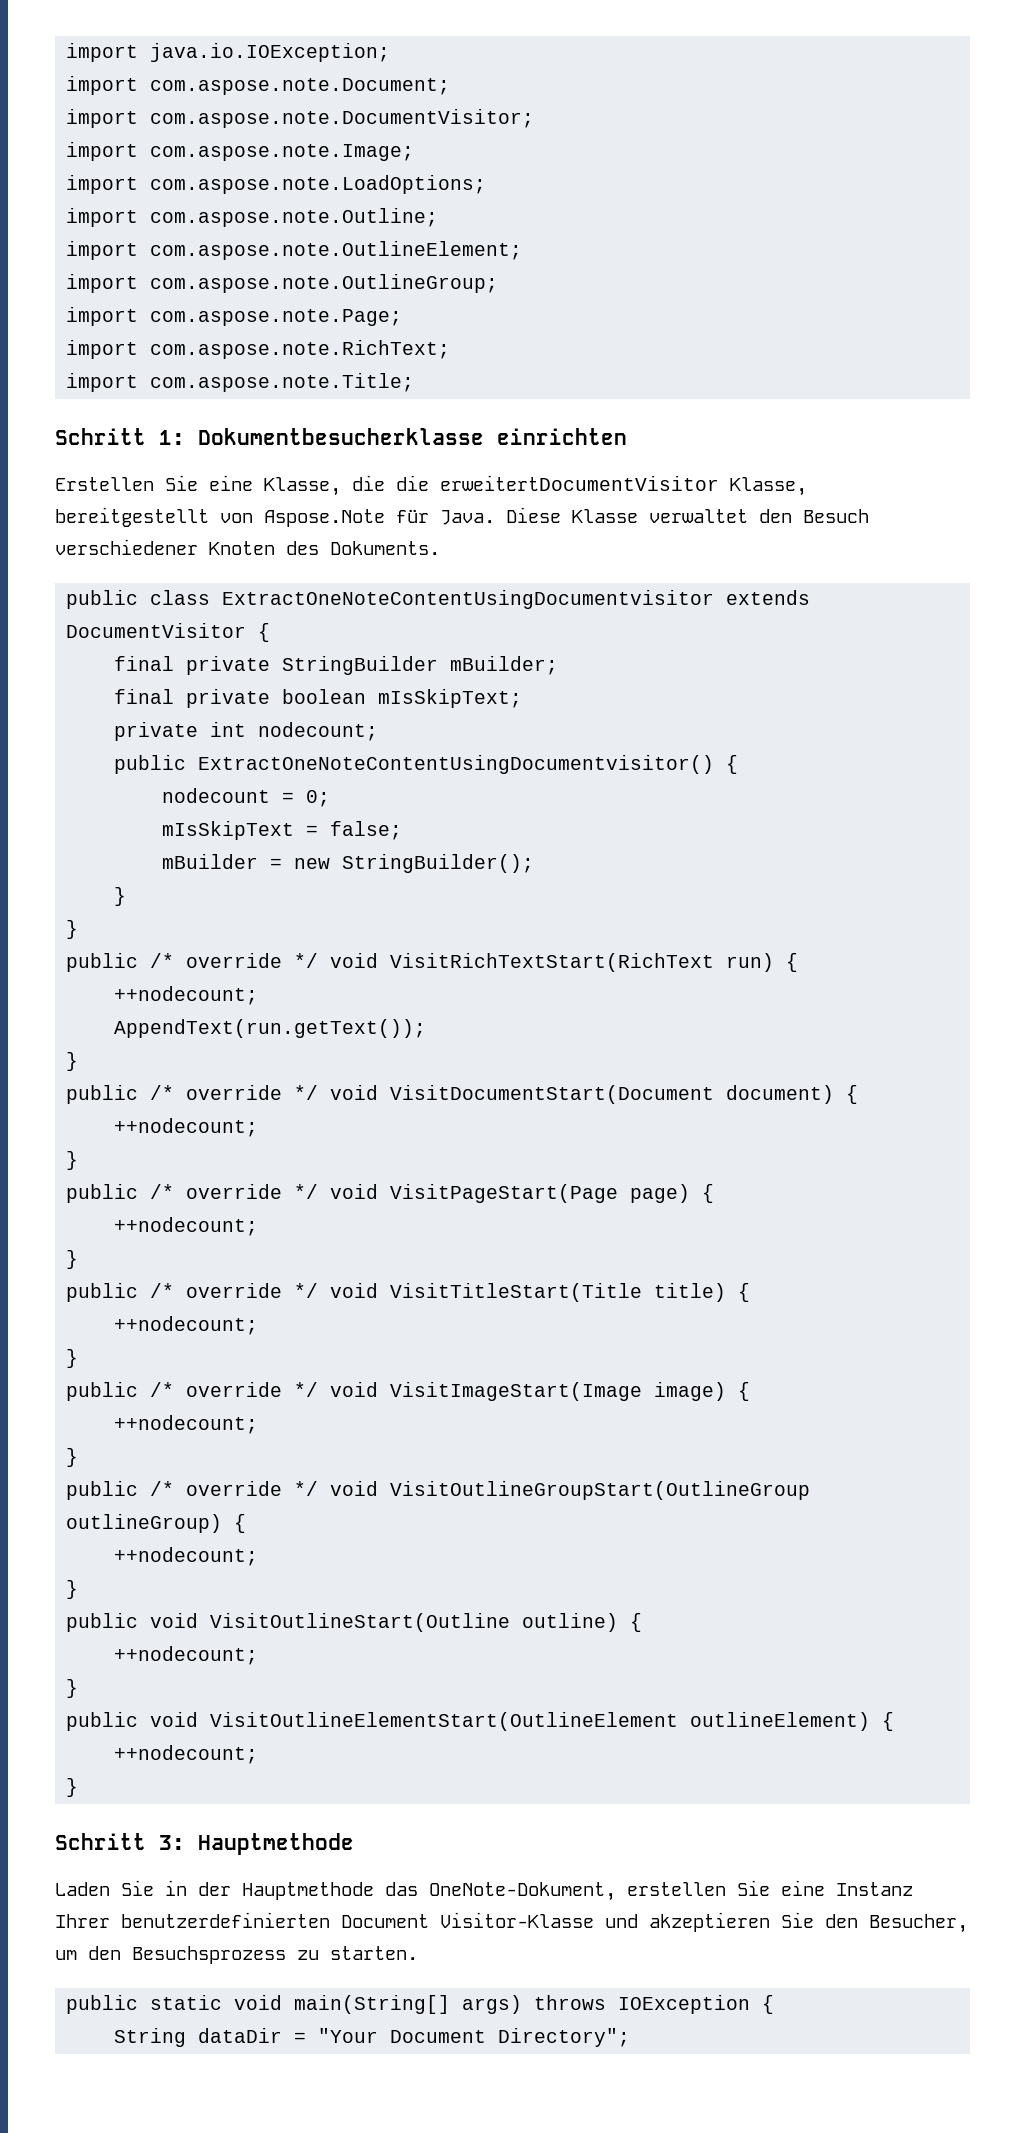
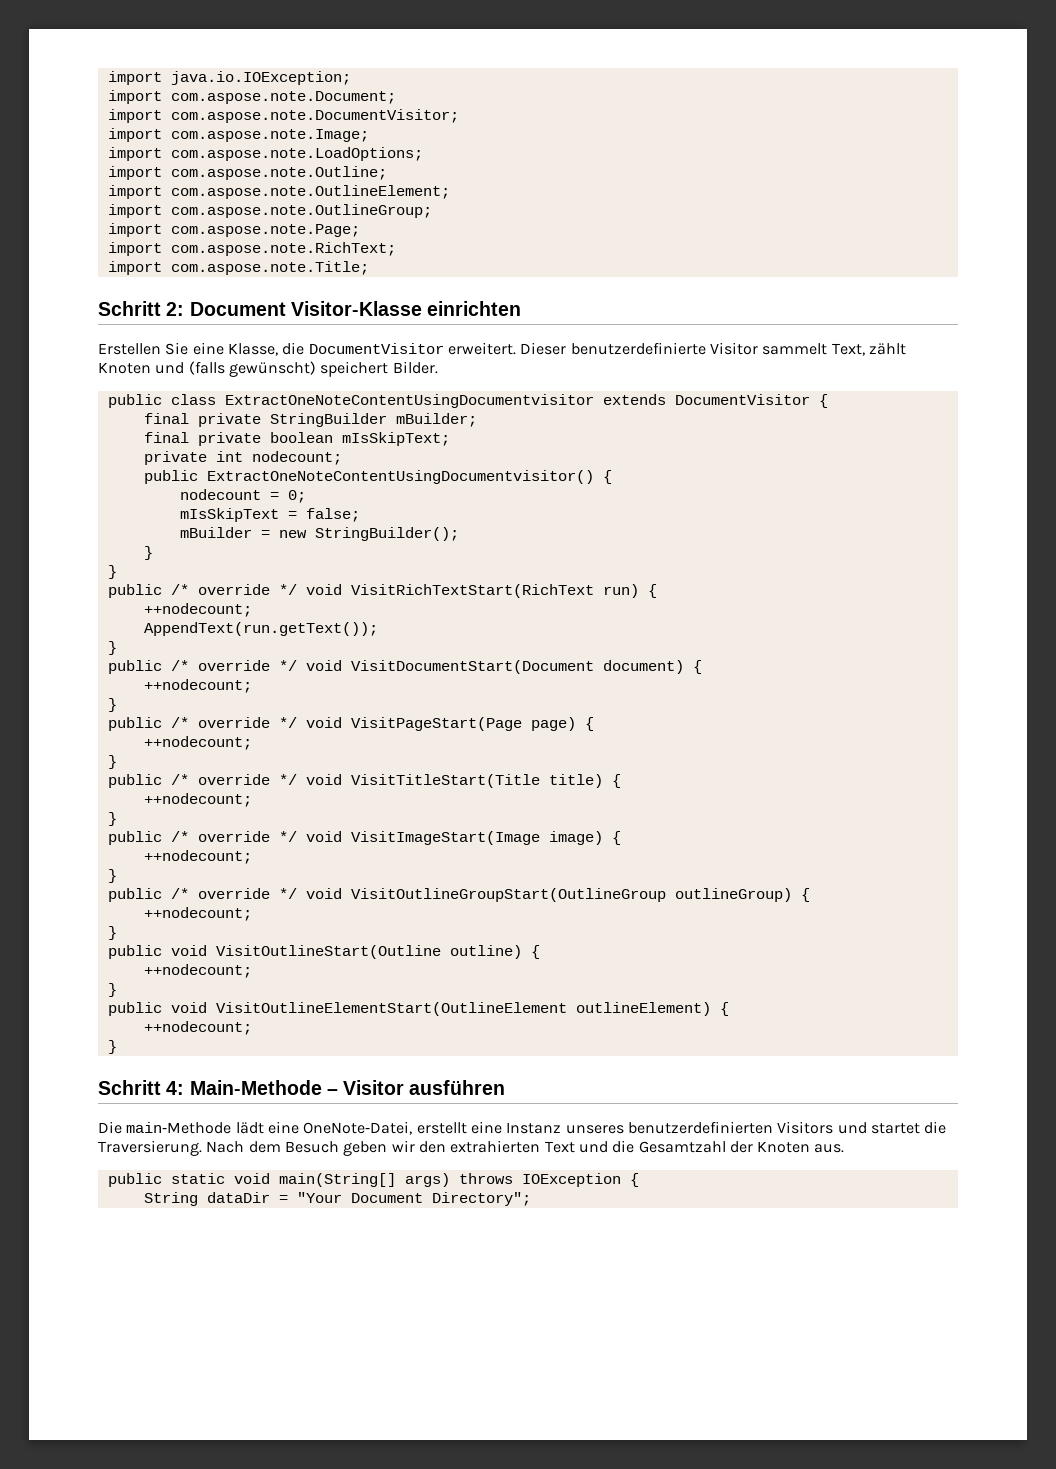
- Schritt 1: Dokumentbesucherklasse einrichten
+ Schritt 2: Document Visitor‑Klasse einrichten
- Erstellen Sie eine Klasse, die die erweitertDocumentVisitor Klasse, bereitgestellt von Aspose.Note für Java. Diese Klasse verwaltet den Besuch verschiedener Knoten des Dokuments.
+ Erstellen Sie eine Klasse, die DocumentVisitor erweitert. Dieser benutzerdefinierte Visitor sammelt Text, zählt Knoten und (falls gewünscht) speichert Bilder.
- Schritt 3: Hauptmethode
- Laden Sie in der Hauptmethode das OneNote-Dokument, erstellen Sie eine Instanz Ihrer benutzerdefinierten Document Visitor-Klasse und akzeptieren Sie den Besucher, um den Besuchsprozess zu starten.
+ Schritt 4: Main‑Methode – Visitor ausführen
+ Die main‑Methode lädt eine OneNote‑Datei, erstellt eine Instanz unseres benutzerdefinierten Visitors und startet die Traversierung. Nach dem Besuch geben wir den extrahierten Text und die Gesamtzahl der Knoten aus.

